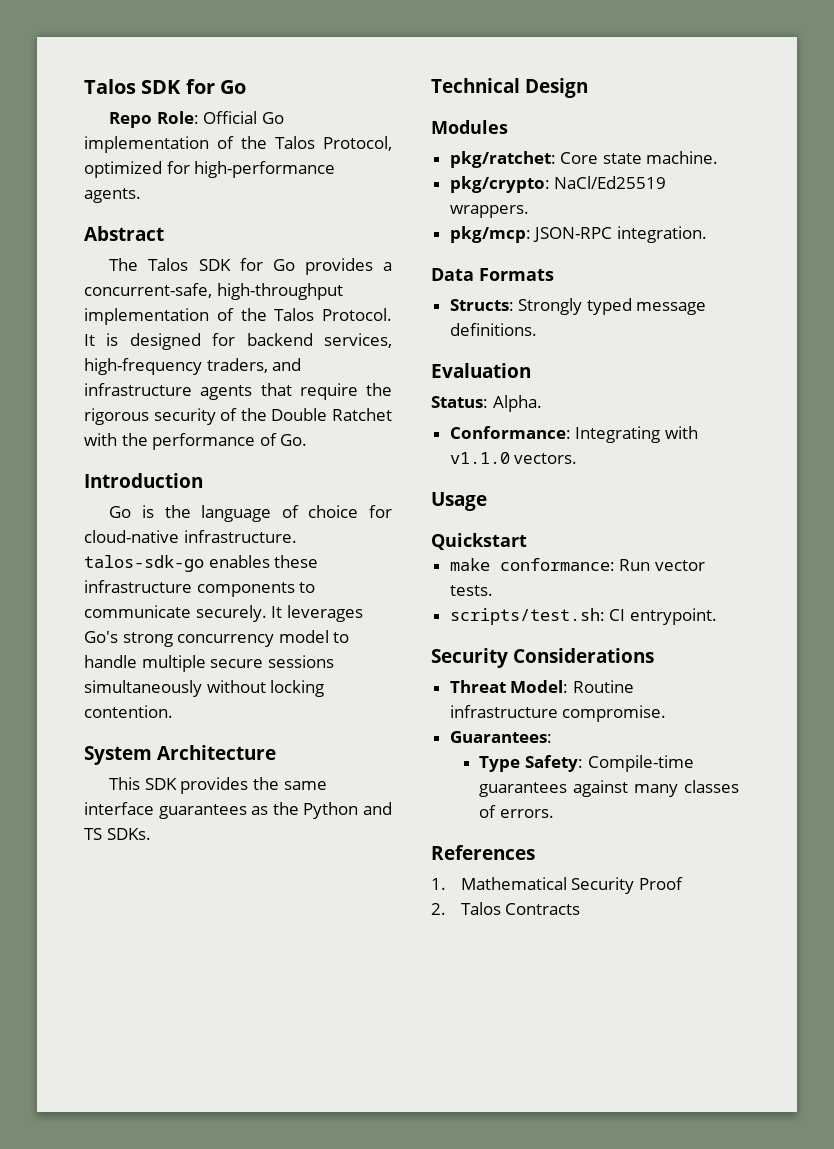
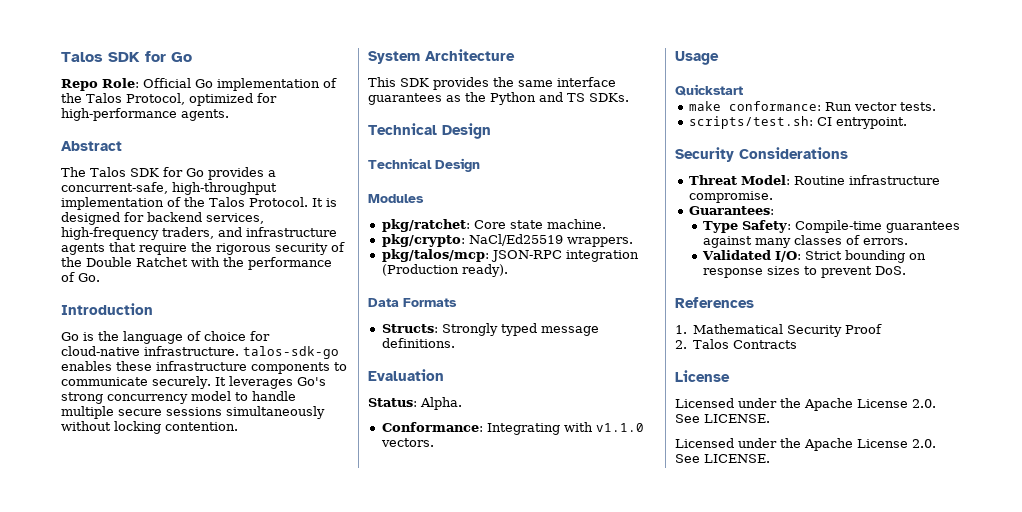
  This SDK provides the same interface guarantees as the Python and TS SDKs.
+ Technical Design
- pkg/mcp: JSON-RPC integration.
+ pkg/talos/mcp: JSON-RPC integration (Production ready).
+ Validated I/O: Strict bounding on response sizes to prevent DoS.
  2. Talos Contracts
+ License
+ Licensed under the Apache License 2.0. See LICENSE.
+ Licensed under the Apache License 2.0. See LICENSE.

